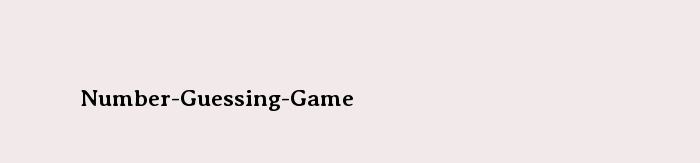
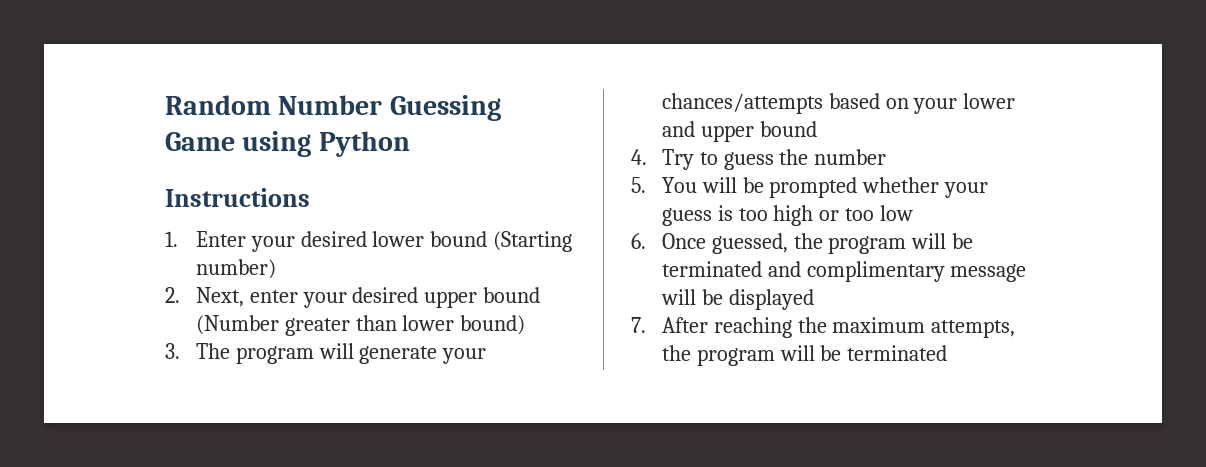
- Number-Guessing-Game
+ Random Number Guessing Game using Python
+ Instructions
+ 1. Enter your desired lower bound (Starting number)
+ 2. Next, enter your desired upper bound (Number greater than lower bound)
+ 3. The program will generate your chances/attempts based on your lower and upper bound
+ 4. Try to guess the number
+ 5. You will be prompted whether your guess is too high or too low
+ 6. Once guessed, the program will be terminated and complimentary message will be displayed
+ 7. After reaching the maximum attempts, the program will be terminated

